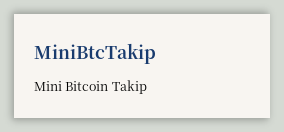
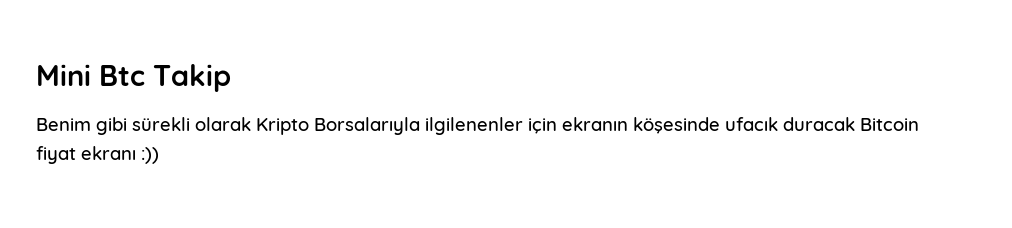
- MiniBtcTakip
- Mini Bitcoin Takip
+ Mini Btc Takip
+ Benim gibi sürekli olarak Kripto Borsalarıyla ilgilenenler için ekranın köşesinde ufacık duracak Bitcoin fiyat ekranı :))

